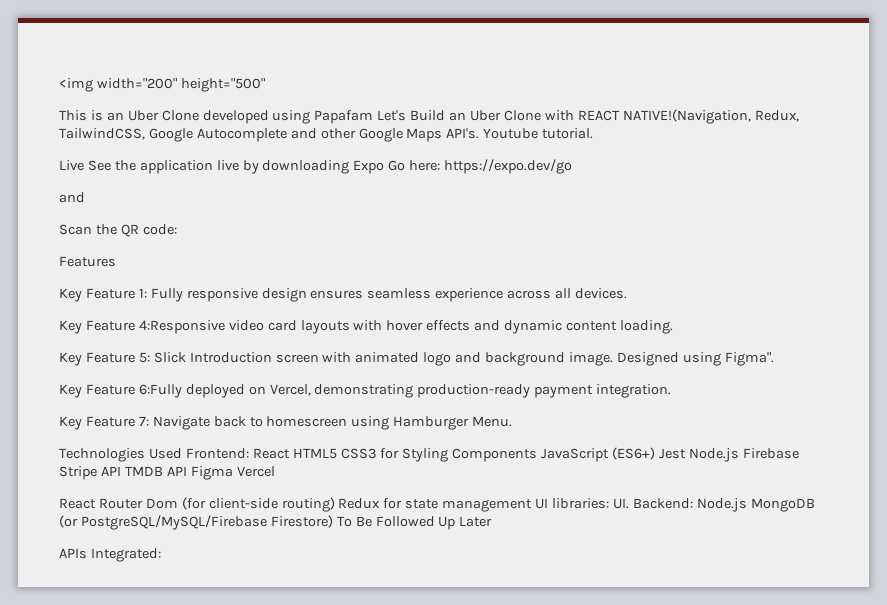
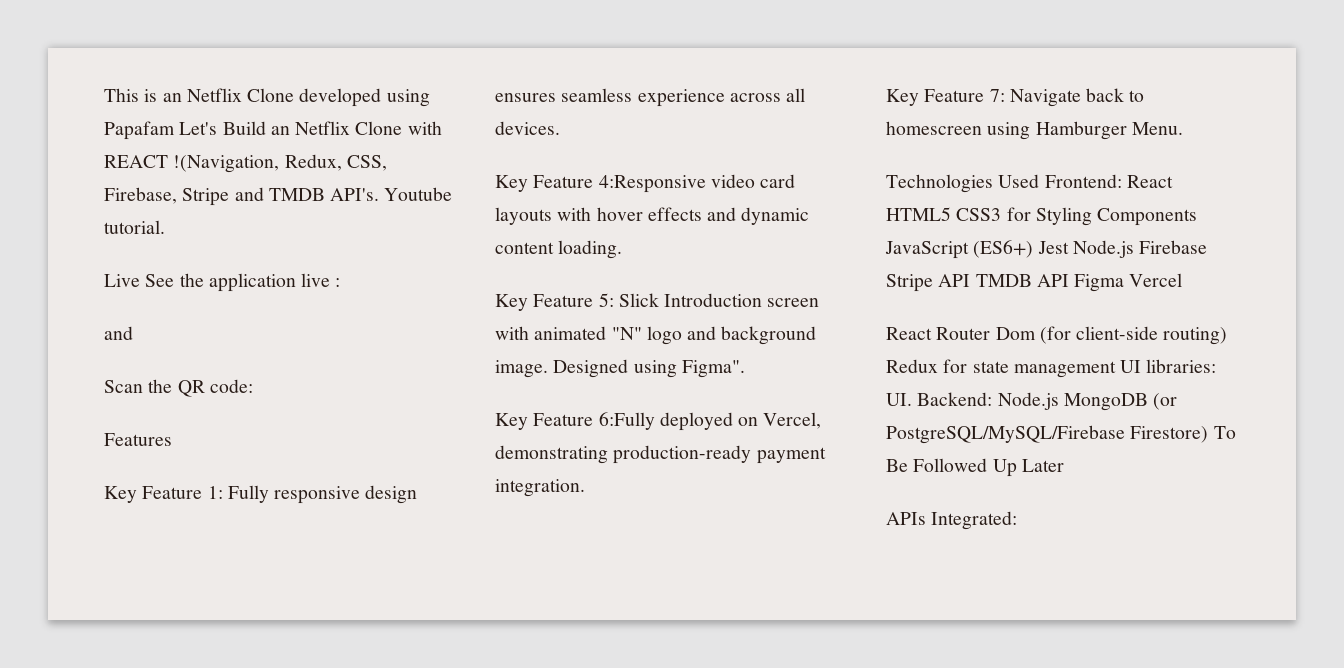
- <img width="200" height="500"
- This is an Uber Clone developed using Papafam Let's Build an Uber Clone with REACT NATIVE!(Navigation, Redux, TailwindCSS, Google Autocomplete and other Google Maps API's.
+ This is an Netflix Clone developed using Papafam Let's Build an Netflix Clone with REACT !(Navigation, Redux, CSS, Firebase, Stripe and TMDB API's.
- Live See the application live by downloading Expo Go here: https://expo.dev/go
+ Live See the application live :
- Key Feature 5: Slick Introduction screen with animated logo and background image.
+ Key Feature 5: Slick Introduction screen with animated "N" logo and background image.

